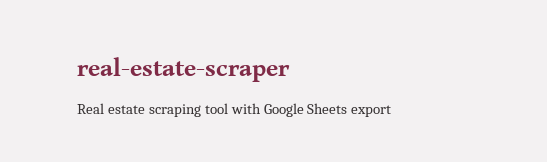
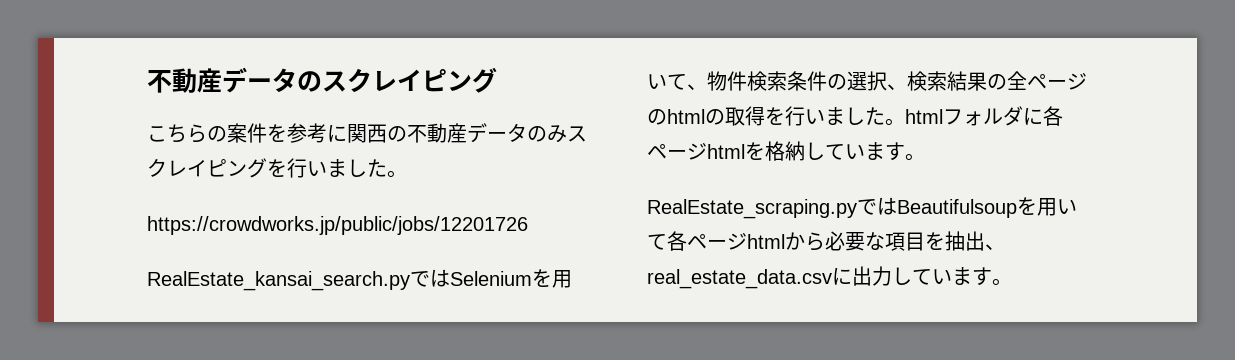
- real-estate-scraper
- Real estate scraping tool with Google Sheets export
+ 不動産データのスクレイピング
+ こちらの案件を参考に関西の不動産データのみスクレイピングを行いました。
+ https://crowdworks.jp/public/jobs/12201726
+ RealEstate_kansai_search.pyではSeleniumを用いて、物件検索条件の選択、検索結果の全ページのhtmlの取得を行いました。htmlフォルダに各ページhtmlを格納しています。
+ RealEstate_scraping.pyではBeautifulsoupを用いて各ページhtmlから必要な項目を抽出、real_estate_data.csvに出力しています。

